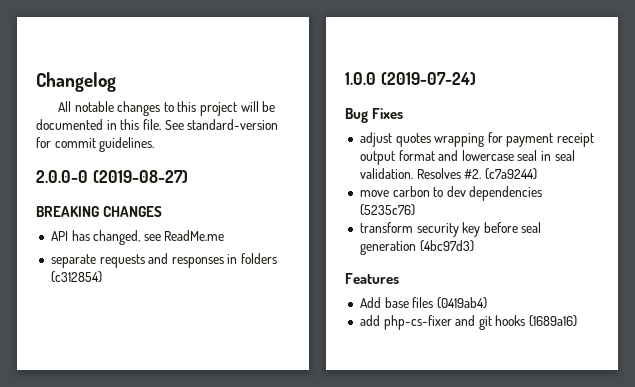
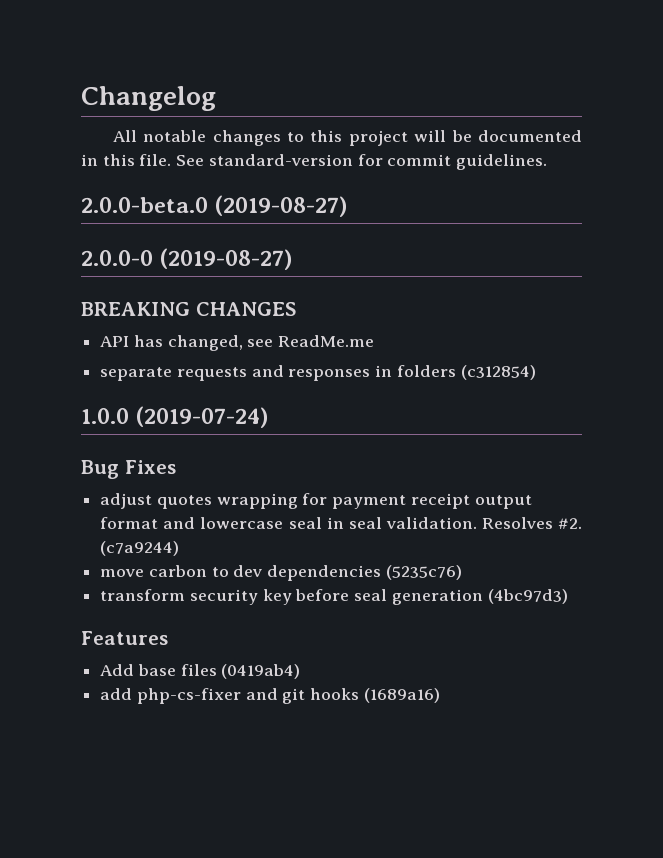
+ 2.0.0-beta.0 (2019-08-27)

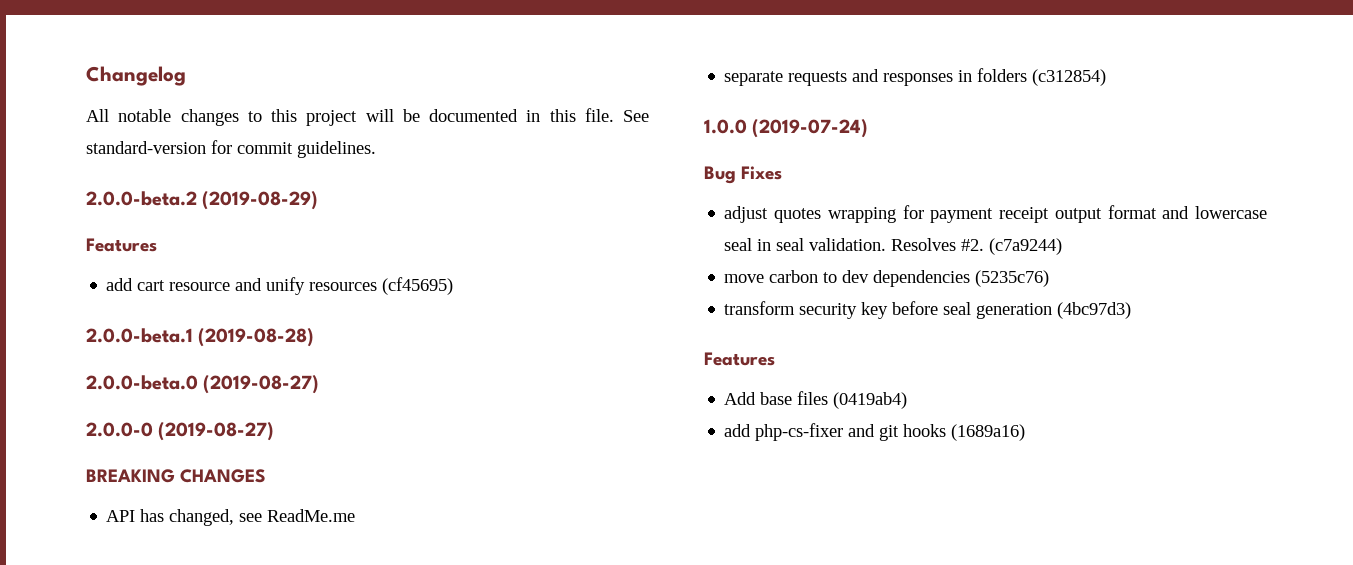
+ 2.0.0-beta.2 (2019-08-29)
+ Features
+ add cart resource and unify resources (cf45695)
+ 2.0.0-beta.1 (2019-08-28)

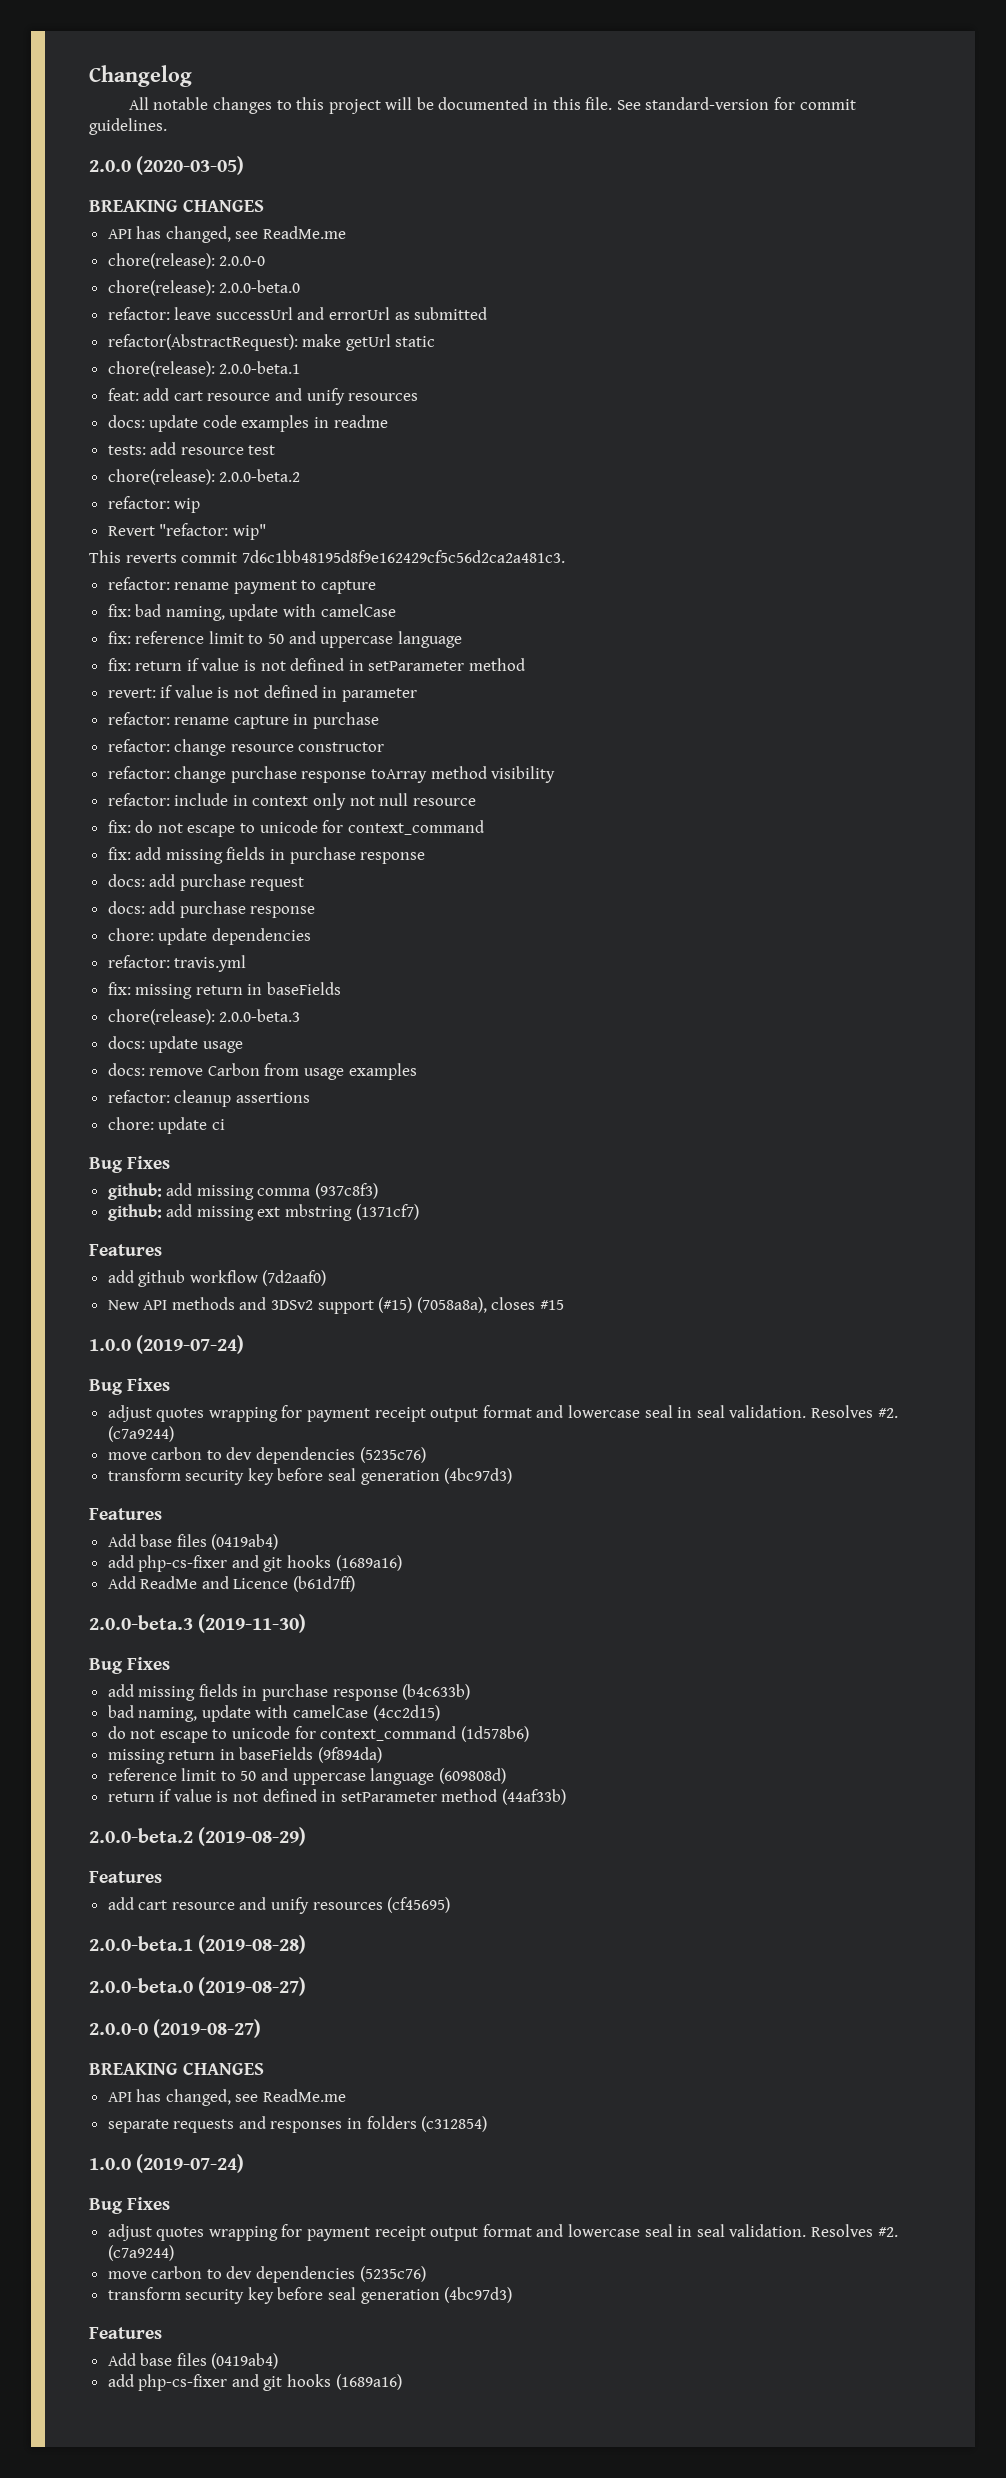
+ 2.0.0 (2020-03-05)
+ BREAKING CHANGES
+ API has changed, see ReadMe.me
+ chore(release): 2.0.0-0
+ chore(release): 2.0.0-beta.0
+ refactor: leave successUrl and errorUrl as submitted
+ refactor(AbstractRequest): make getUrl static
+ chore(release): 2.0.0-beta.1
+ feat: add cart resource and unify resources
+ docs: update code examples in readme
+ tests: add resource test
+ chore(release): 2.0.0-beta.2
+ refactor: wip
+ Revert "refactor: wip"
+ This reverts commit 7d6c1bb48195d8f9e162429cf5c56d2ca2a481c3.
+ refactor: rename payment to capture
+ fix: bad naming, update with camelCase
+ fix: reference limit to 50 and uppercase language
+ fix: return if value is not defined in setParameter method
+ revert: if value is not defined in parameter
+ refactor: rename capture in purchase
+ refactor: change resource constructor
+ refactor: change purchase response toArray method visibility
+ refactor: include in context only not null resource
+ fix: do not escape to unicode for context_command
+ fix: add missing fields in purchase response
+ docs: add purchase request
+ docs: add purchase response
+ chore: update dependencies
+ refactor: travis.yml
+ fix: missing return in baseFields
+ chore(release): 2.0.0-beta.3
+ docs: update usage
+ docs: remove Carbon from usage examples
+ refactor: cleanup assertions
+ chore: update ci
+ Bug Fixes
+ github: add missing comma (937c8f3)
+ github: add missing ext mbstring (1371cf7)
+ Features
+ add github workflow (7d2aaf0)
+ New API methods and 3DSv2 support (#15) (7058a8a), closes #15
+ 1.0.0 (2019-07-24)
+ Bug Fixes
+ adjust quotes wrapping for payment receipt output format and lowercase seal in seal validation. Resolves #2. (c7a9244)
+ move carbon to dev dependencies (5235c76)
+ transform security key before seal generation (4bc97d3)
+ Features
+ Add base files (0419ab4)
+ add php-cs-fixer and git hooks (1689a16)
+ Add ReadMe and Licence (b61d7ff)
+ 2.0.0-beta.3 (2019-11-30)
+ Bug Fixes
+ add missing fields in purchase response (b4c633b)
+ bad naming, update with camelCase (4cc2d15)
+ do not escape to unicode for context_command (1d578b6)
+ missing return in baseFields (9f894da)
+ reference limit to 50 and uppercase language (609808d)
+ return if value is not defined in setParameter method (44af33b)

